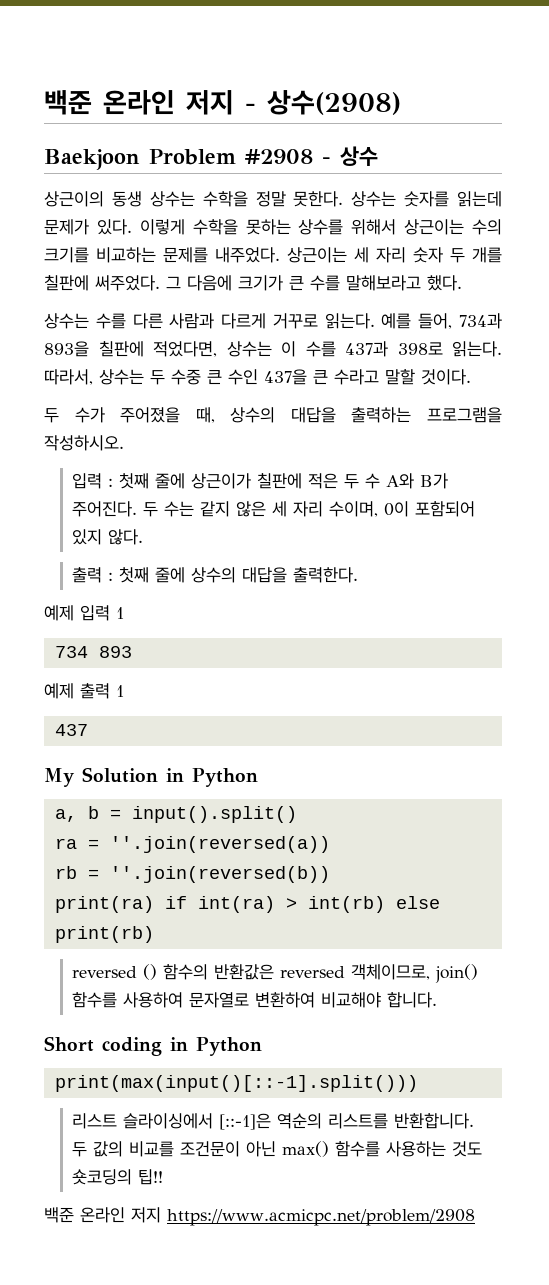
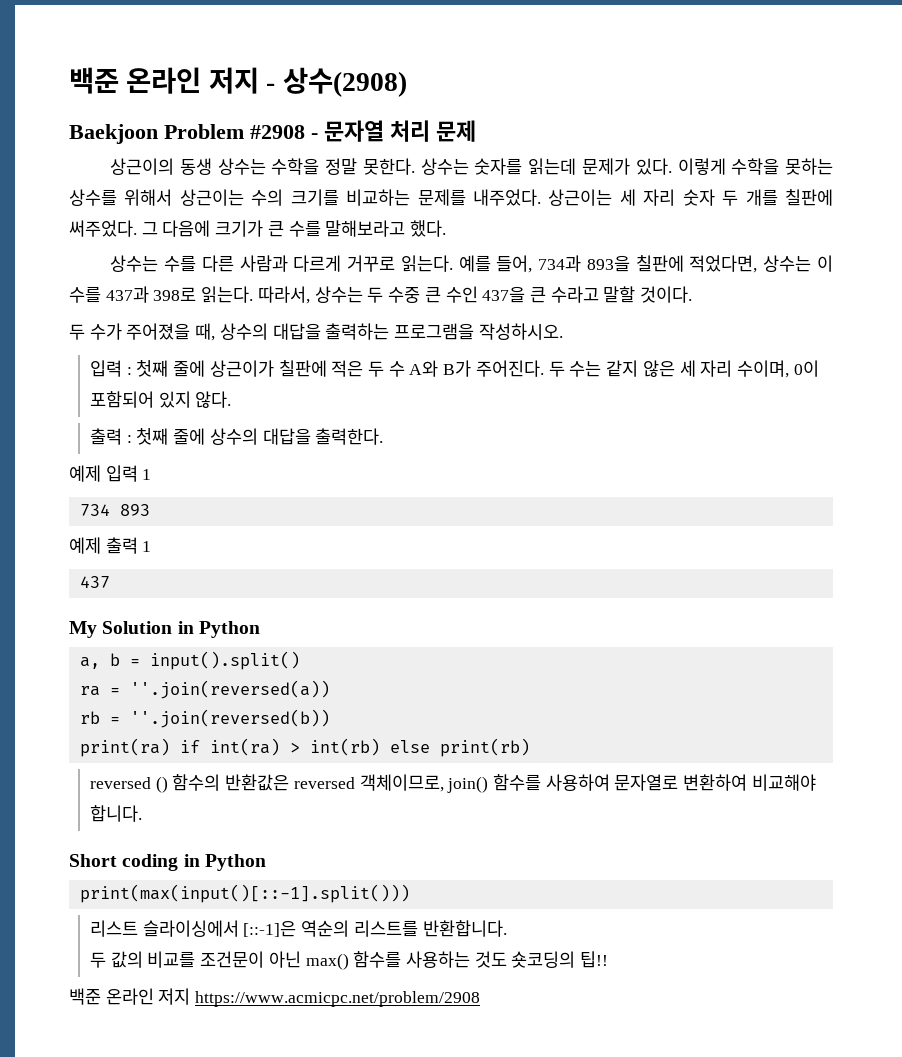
- Baekjoon Problem #2908 - 상수
+ Baekjoon Problem #2908 - 문자열 처리 문제

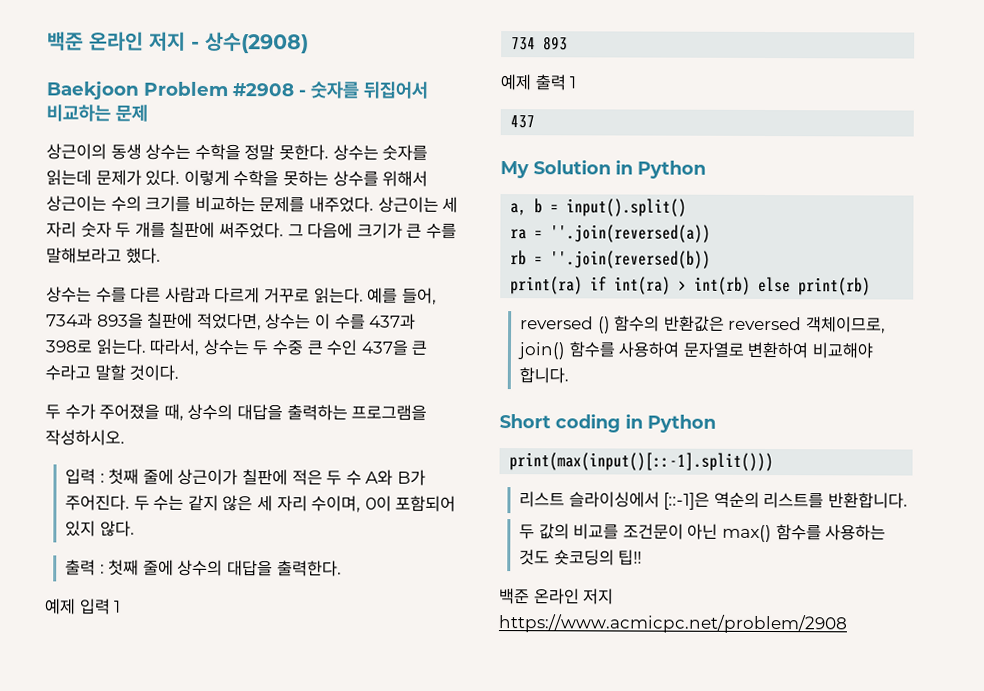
- Baekjoon Problem #2908 - 문자열 처리 문제
+ Baekjoon Problem #2908 - 숫자를 뒤집어서 비교하는 문제

